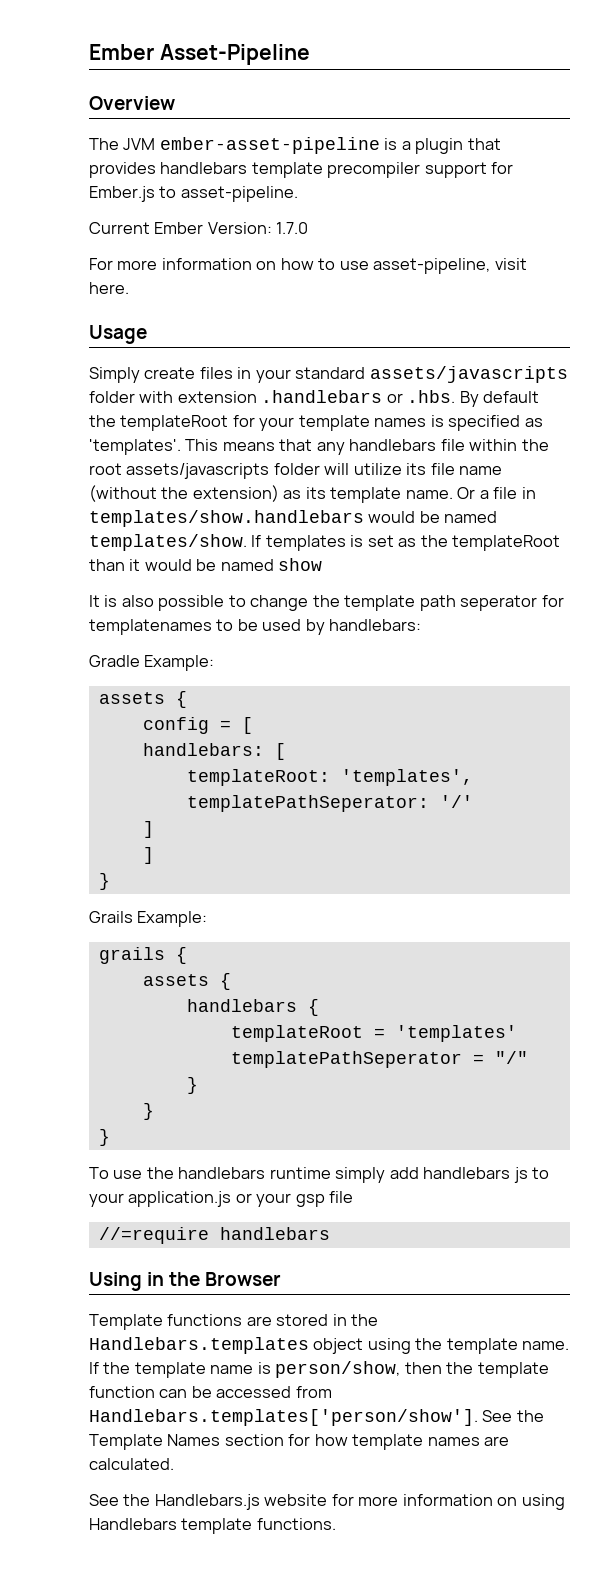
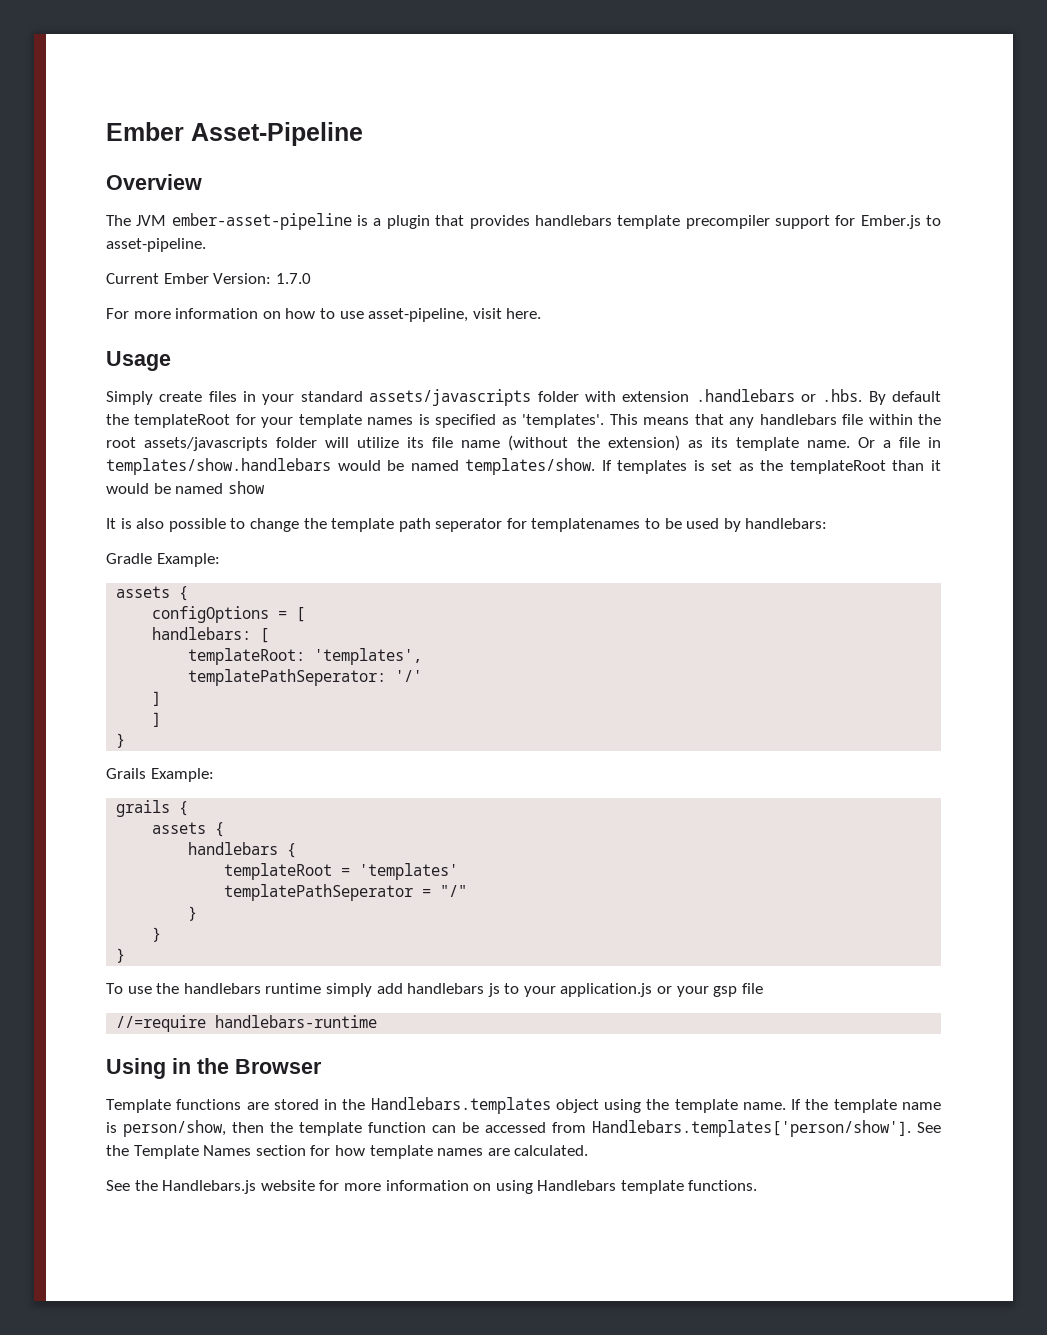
- config = [
+ configOptions = [
- //=require handlebars
+ //=require handlebars-runtime

